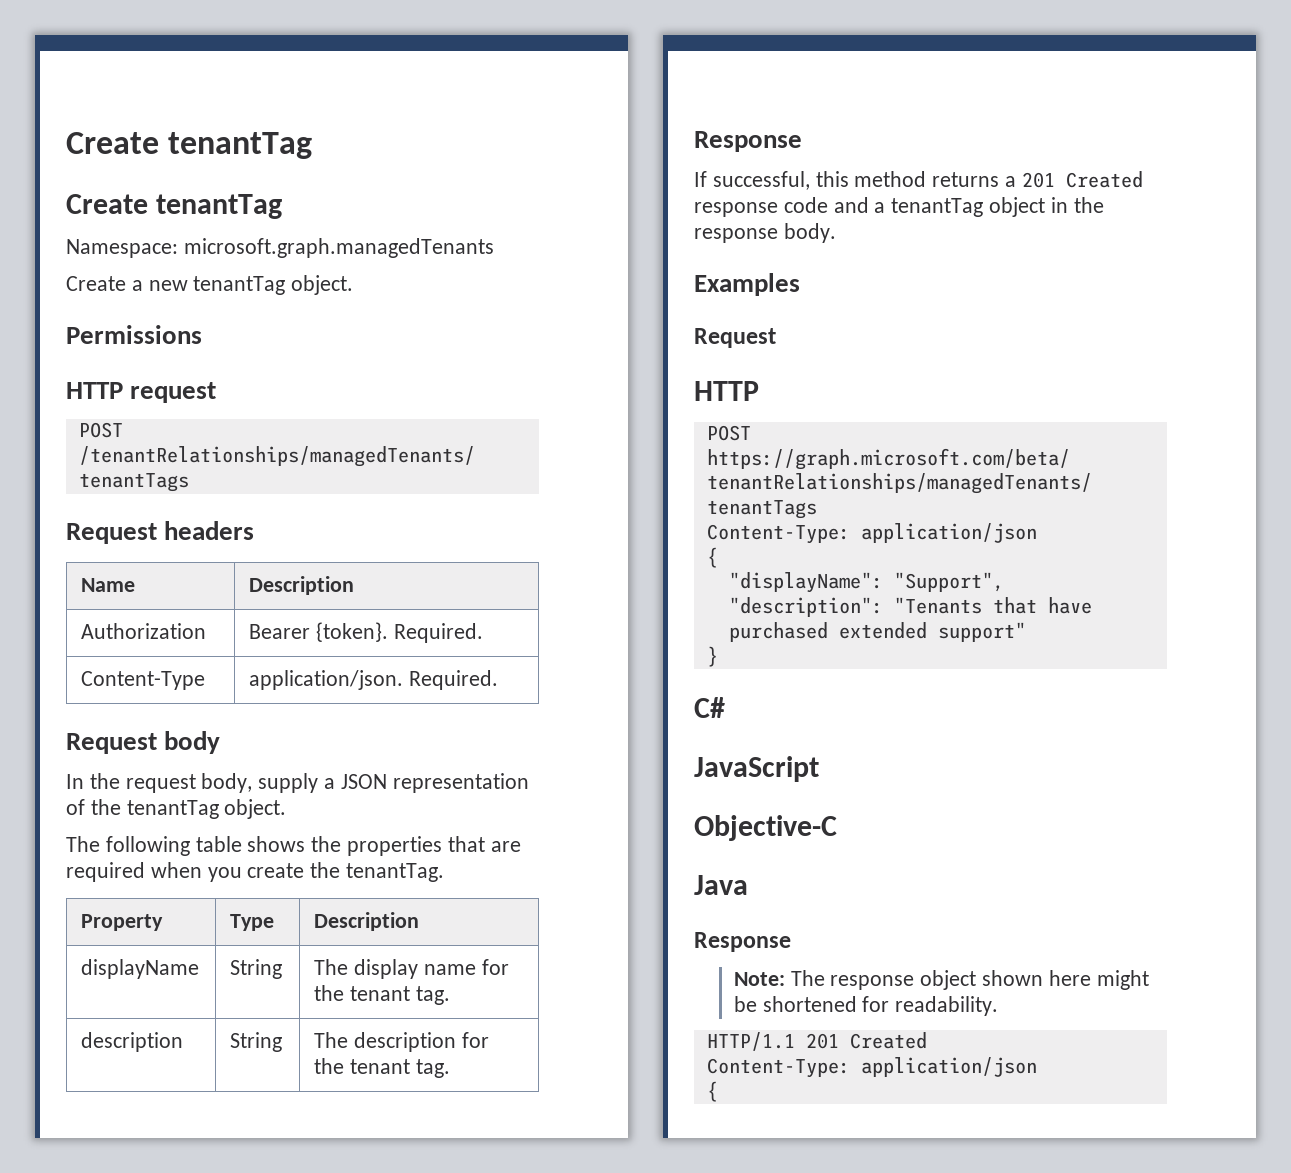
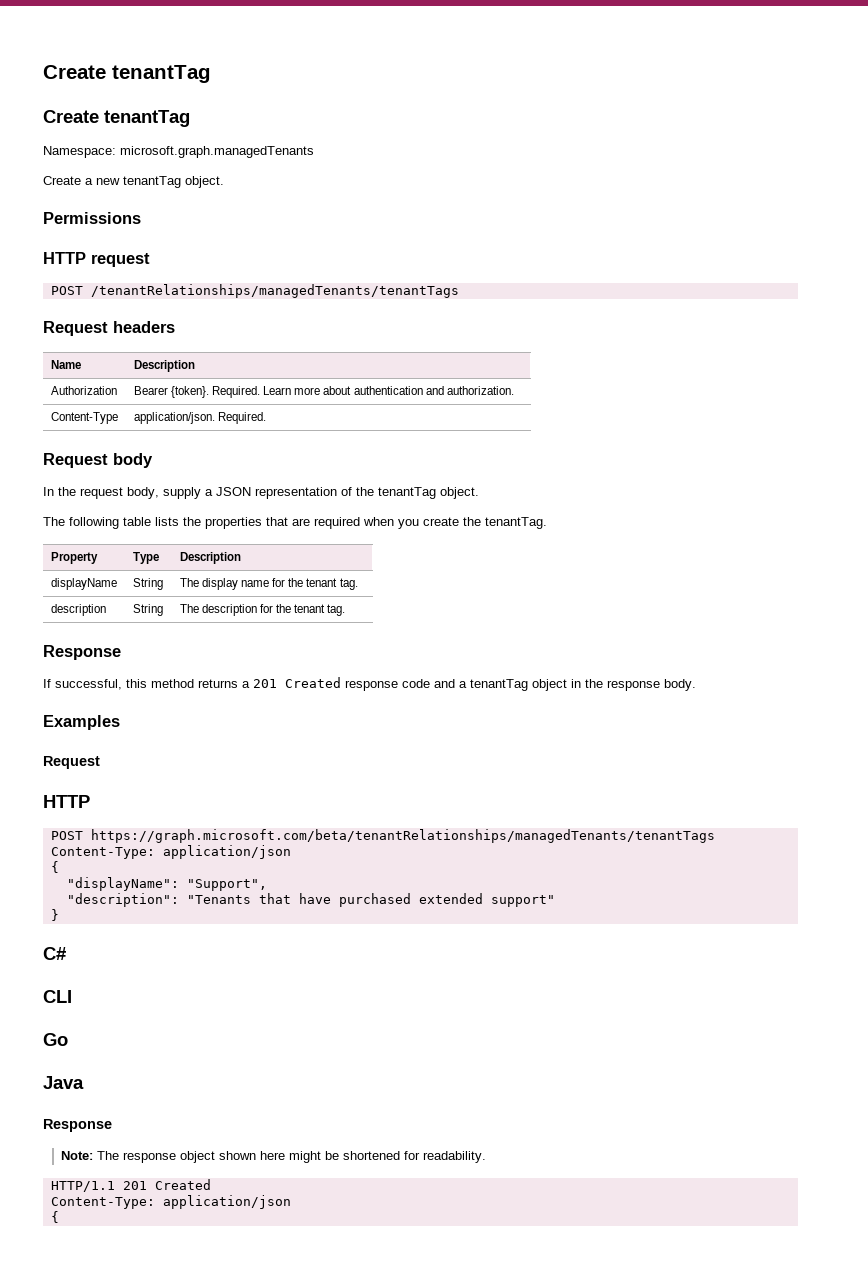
- Authorization | Bearer {token}. Required.
+ Authorization | Bearer {token}. Required. Learn more about authentication and authorization.
- The following table shows the properties that are required when you create the tenantTag.
+ The following table lists the properties that are required when you create the tenantTag.
- JavaScript
- Objective-C
+ CLI
+ Go

